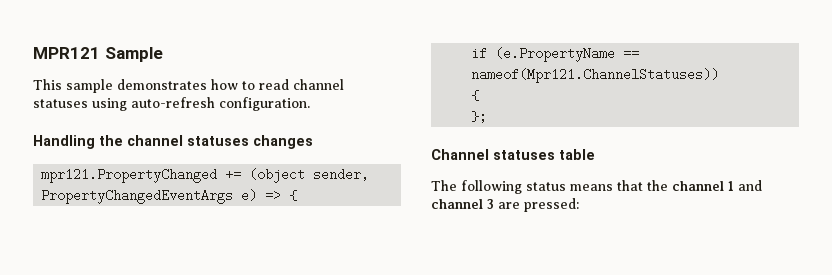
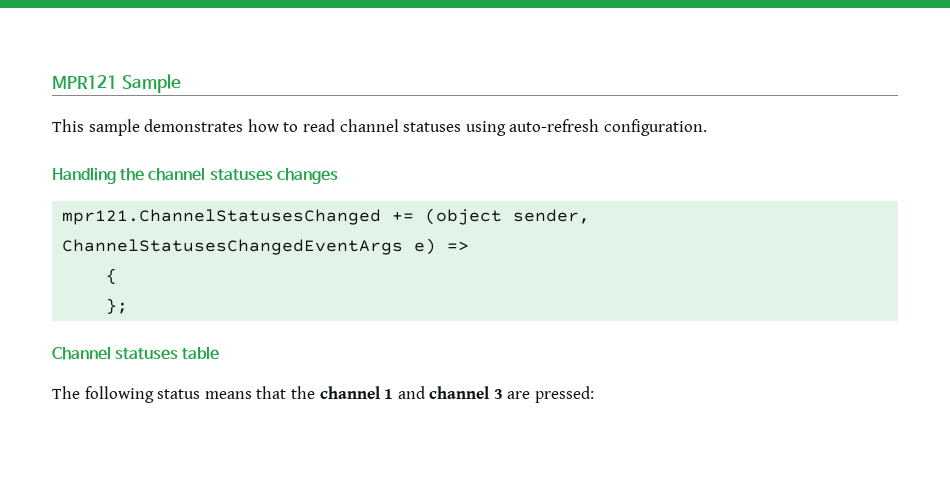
- mpr121.PropertyChanged += (object sender, PropertyChangedEventArgs e) => {
- if (e.PropertyName == nameof(Mpr121.ChannelStatuses))
+ mpr121.ChannelStatusesChanged += (object sender, ChannelStatusesChangedEventArgs e) =>

